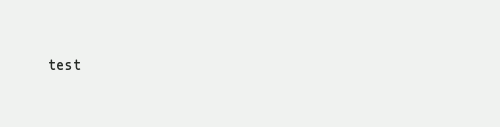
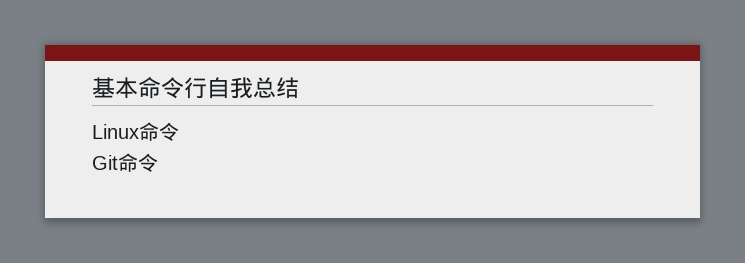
- test
+ 基本命令行自我总结
+ Linux命令
+ Git命令

